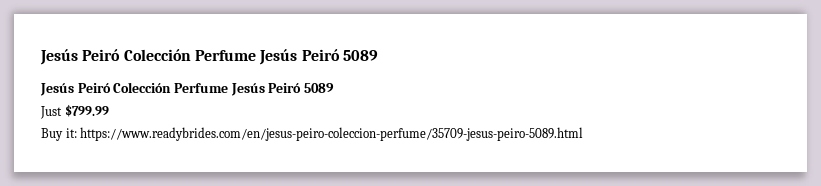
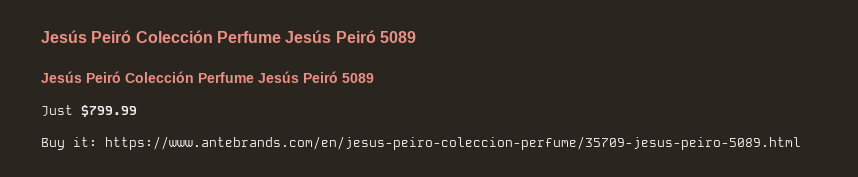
- Buy it: https://www.readybrides.com/en/jesus-peiro-coleccion-perfume/35709-jesus-peiro-5089.html
+ Buy it: https://www.antebrands.com/en/jesus-peiro-coleccion-perfume/35709-jesus-peiro-5089.html

